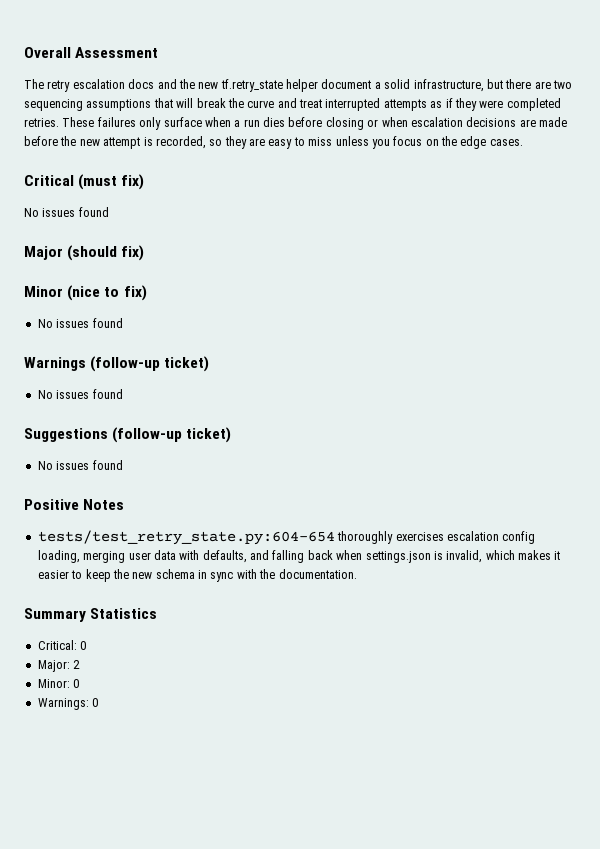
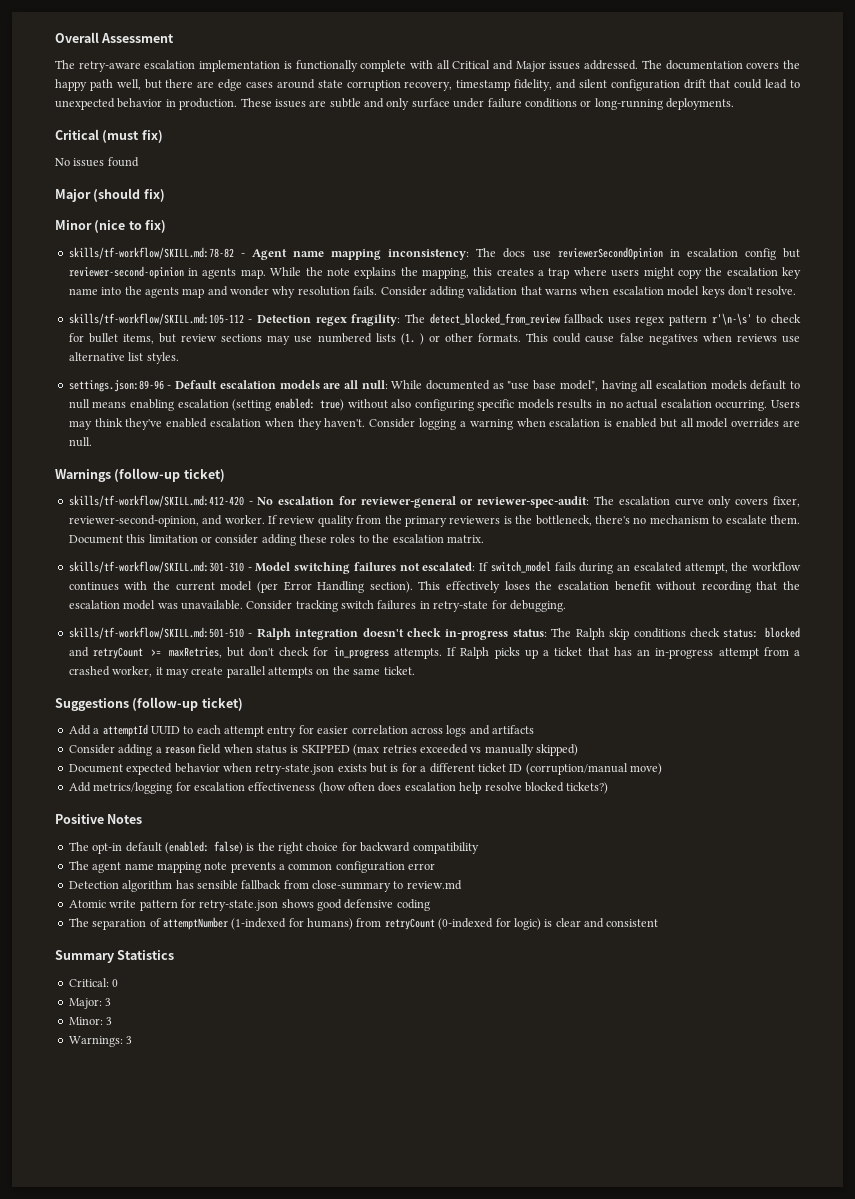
- The retry escalation docs and the new tf.retry_state helper document a solid infrastructure, but there are two sequencing assumptions that will break the curve and treat interrupted attempts as if they were completed retries. These failures only surface when a run dies before closing or when escalation decisions are made before the new attempt is recorded, so they are easy to miss unless you focus on the edge cases.
+ The retry-aware escalation implementation is functionally complete with all Critical and Major issues addressed. The documentation covers the happy path well, but there are edge cases around state corruption recovery, timestamp fidelity, and silent configuration drift that could lead to unexpected behavior in production. These issues are subtle and only surface under failure conditions or long-running deployments.
  Minor (nice to fix)
- No issues found
+ skills/tf-workflow/SKILL.md:78-82 - Agent name mapping inconsistency: The docs use reviewerSecondOpinion in escalation config but reviewer-second-opinion in agents map. While the note explains the mapping, this creates a trap where users might copy the escalation key name into the agents map and wonder why resolution fails. Consider adding validation that warns when escalation model keys don't resolve.
+ skills/tf-workflow/SKILL.md:105-112 - Detection regex fragility: The detect_blocked_from_review fallback uses regex pattern r'\n-\s' to check for bullet items, but review sections may use numbered lists (1. ) or other formats. This could cause false negatives when reviews use alternative list styles.
+ settings.json:89-96 - Default escalation models are all null: While documented as "use base model", having all escalation models default to null means enabling escalation (setting enabled: true) without also configuring specific models results in no actual escalation occurring. Users may think they've enabled escalation when they haven't. Consider logging a warning when escalation is enabled but all model overrides are null.
  Warnings (follow-up ticket)
- No issues found
+ skills/tf-workflow/SKILL.md:412-420 - No escalation for reviewer-general or reviewer-spec-audit: The escalation curve only covers fixer, reviewer-second-opinion, and worker. If review quality from the primary reviewers is the bottleneck, there's no mechanism to escalate them. Document this limitation or consider adding these roles to the escalation matrix.
+ skills/tf-workflow/SKILL.md:301-310 - Model switching failures not escalated: If switch_model fails during an escalated attempt, the workflow continues with the current model (per Error Handling section). This effectively loses the escalation benefit without recording that the escalation model was unavailable. Consider tracking switch failures in retry-state for debugging.
+ skills/tf-workflow/SKILL.md:501-510 - Ralph integration doesn't check in-progress status: The Ralph skip conditions check status: blocked and retryCount >= maxRetries, but don't check for in_progress attempts. If Ralph picks up a ticket that has an in-progress attempt from a crashed worker, it may create parallel attempts on the same ticket.
  Suggestions (follow-up ticket)
- No issues found
+ Add a attemptId UUID to each attempt entry for easier correlation across logs and artifacts
+ Consider adding a reason field when status is SKIPPED (max retries exceeded vs manually skipped)
+ Document expected behavior when retry-state.json exists but is for a different ticket ID (corruption/manual move)
+ Add metrics/logging for escalation effectiveness (how often does escalation help resolve blocked tickets?)
  Positive Notes
- tests/test_retry_state.py:604-654 thoroughly exercises escalation config loading, merging user data with defaults, and falling back when settings.json is invalid, which makes it easier to keep the new schema in sync with the documentation.
+ The opt-in default (enabled: false) is the right choice for backward compatibility
+ The agent name mapping note prevents a common configuration error
+ Detection algorithm has sensible fallback from close-summary to review.md
+ Atomic write pattern for retry-state.json shows good defensive coding
+ The separation of attemptNumber (1-indexed for humans) from retryCount (0-indexed for logic) is clear and consistent
- Major: 2
+ Major: 3
- Minor: 0
+ Minor: 3
- Warnings: 0
+ Warnings: 3

